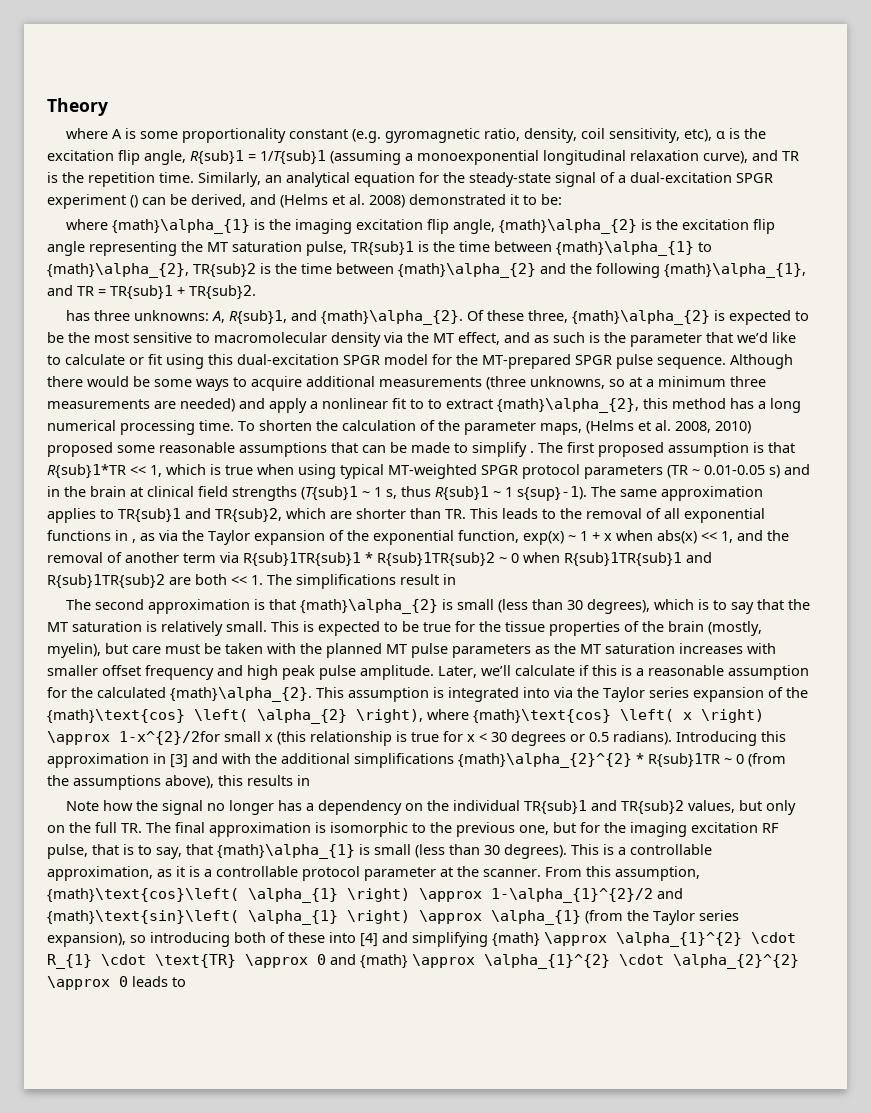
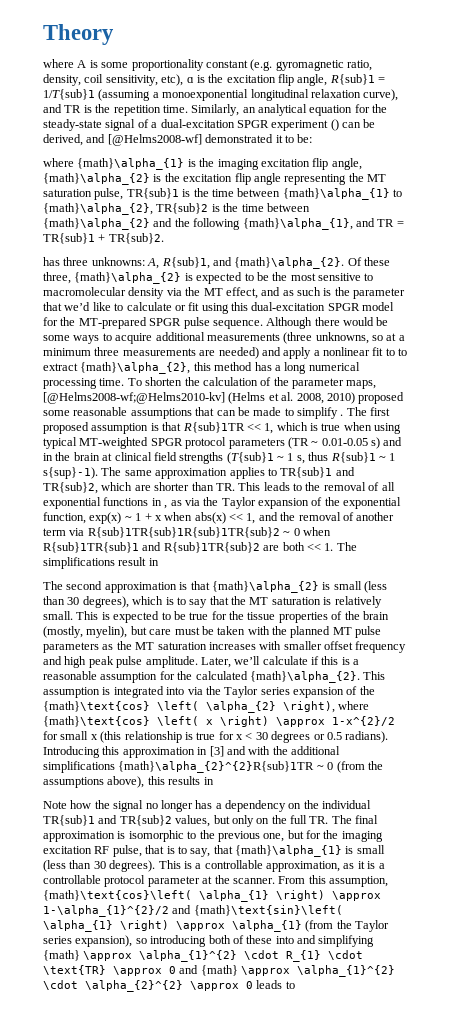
- Similarly, an analytical equation for the steady-state signal of a dual-excitation SPGR experiment () can be derived, and (Helms et al. 2008) demonstrated it to be:
+ Similarly, an analytical equation for the steady-state signal of a dual-excitation SPGR experiment () can be derived, and [@Helms2008-wf] demonstrated it to be:
- To shorten the calculation of the parameter maps, (Helms et al. 2008, 2010) proposed some reasonable assumptions that can be made to simplify .
+ To shorten the calculation of the parameter maps, [@Helms2008-wf;@Helms2010-kv] (Helms et al. 2008, 2010) proposed some reasonable assumptions that can be made to simplify .
- The first proposed assumption is that R{sub}1*TR << 1, which is true when using typical MT-weighted SPGR protocol parameters (TR ~ 0.01-0.05 s) and in the brain at clinical field strengths (T{sub}1 ~ 1 s, thus R{sub}1 ~ 1 s{sup}-1).
+ The first proposed assumption is that R{sub}1TR << 1, which is true when using typical MT-weighted SPGR protocol parameters (TR ~ 0.01-0.05 s) and in the brain at clinical field strengths (T{sub}1 ~ 1 s, thus R{sub}1 ~ 1 s{sup}-1).
- The same approximation applies to TR{sub}1 and TR{sub}2, which are shorter than TR. This leads to the removal of all exponential functions in , as via the Taylor expansion of the exponential function, exp(x) ~ 1 + x when abs(x) << 1, and the removal of another term via R{sub}1TR{sub}1 * R{sub}1TR{sub}2 ~ 0 when R{sub}1TR{sub}1 and R{sub}1TR{sub}2 are both << 1. The simplifications result in
+ The same approximation applies to TR{sub}1 and TR{sub}2, which are shorter than TR. This leads to the removal of all exponential functions in , as via the Taylor expansion of the exponential function, exp(x) ~ 1 + x when abs(x) << 1, and the removal of another term via R{sub}1TR{sub}1R{sub}1TR{sub}2 ~ 0 when R{sub}1TR{sub}1 and R{sub}1TR{sub}2 are both << 1. The simplifications result in
- This assumption is integrated into via the Taylor series expansion of the {math}\text{cos} \left( \alpha_{2} \right), where {math}\text{cos} \left( x \right) \approx 1-x^{2}/2for small x (this relationship is true for x < 30 degrees or 0.5 radians).
+ This assumption is integrated into via the Taylor series expansion of the {math}\text{cos} \left( \alpha_{2} \right), where {math}\text{cos} \left( x \right) \approx 1-x^{2}/2 for small x (this relationship is true for x < 30 degrees or 0.5 radians).
- Introducing this approximation in [3] and with the additional simplifications {math}\alpha_{2}^{2} * R{sub}1TR ~ 0 (from the assumptions above), this results in
+ Introducing this approximation in [3] and with the additional simplifications {math}\alpha_{2}^{2}R{sub}1TR ~ 0 (from the assumptions above), this results in
- From this assumption, {math}\text{cos}\left( \alpha_{1} \right) \approx 1-\alpha_{1}^{2}/2 and {math}\text{sin}\left( \alpha_{1} \right) \approx \alpha_{1} (from the Taylor series expansion), so introducing both of these into [4] and simplifying {math} \approx \alpha_{1}^{2} \cdot R_{1} \cdot \text{TR} \approx 0 and {math} \approx \alpha_{1}^{2} \cdot \alpha_{2}^{2} \approx 0 leads to
+ From this assumption, {math}\text{cos}\left( \alpha_{1} \right) \approx 1-\alpha_{1}^{2}/2 and {math}\text{sin}\left( \alpha_{1} \right) \approx \alpha_{1} (from the Taylor series expansion), so introducing both of these into and simplifying {math} \approx \alpha_{1}^{2} \cdot R_{1} \cdot \text{TR} \approx 0 and {math} \approx \alpha_{1}^{2} \cdot \alpha_{2}^{2} \approx 0 leads to

